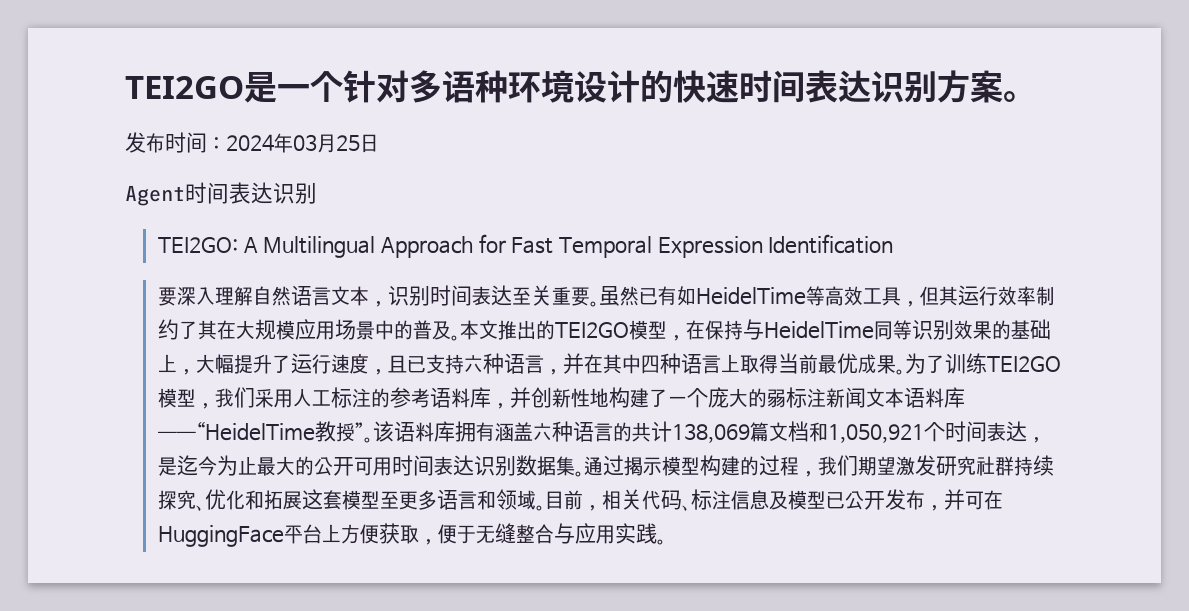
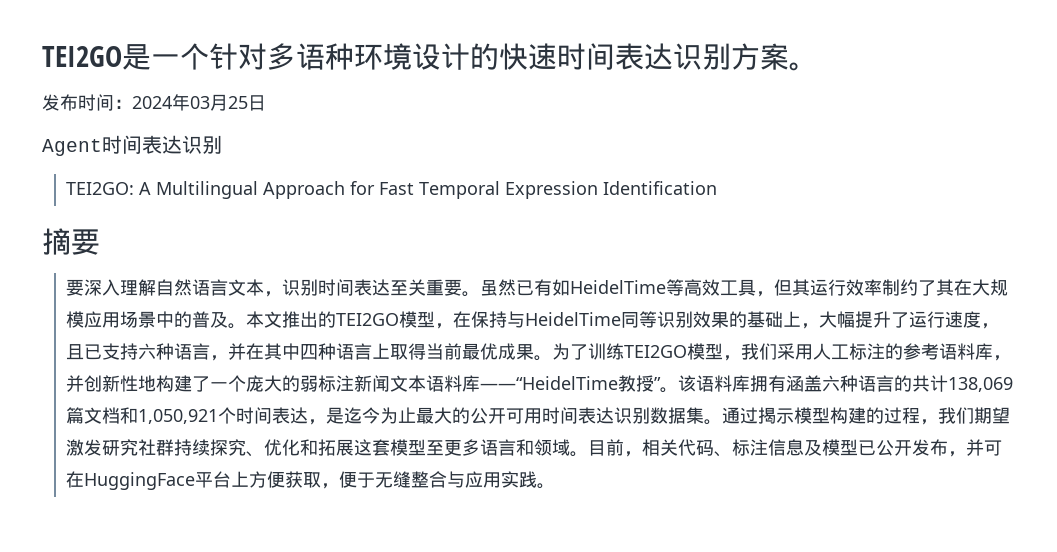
+ 摘要

